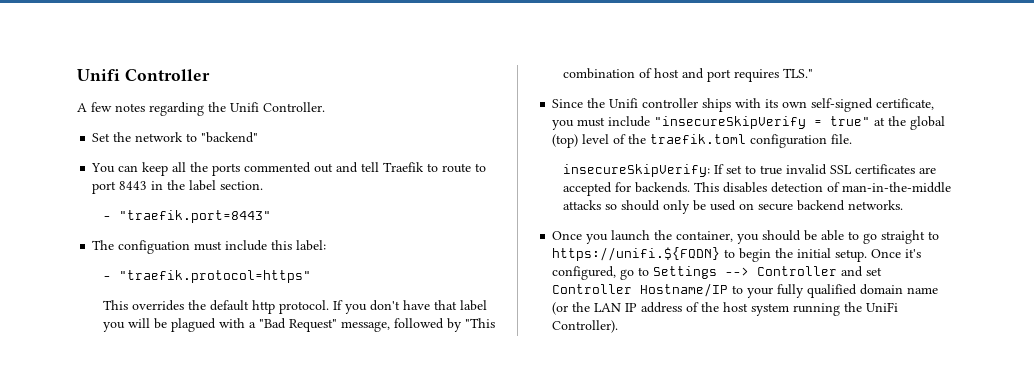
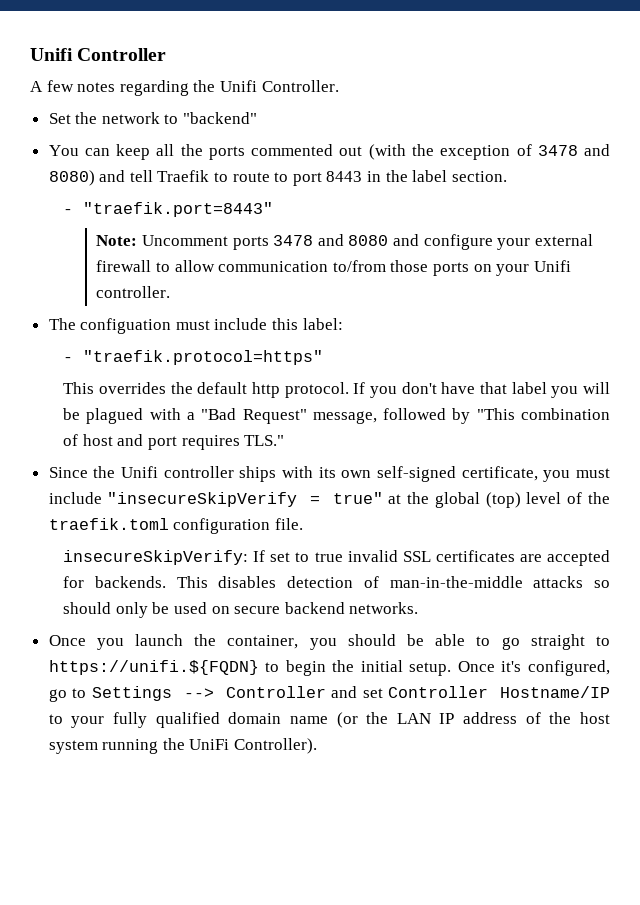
- You can keep all the ports commented out and tell Traefik to route to port 8443 in the label section.
+ You can keep all the ports commented out (with the exception of 3478 and 8080) and tell Traefik to route to port 8443 in the label section.
+ Note: Uncomment ports 3478 and 8080 and configure your external firewall to allow communication to/from those ports on your Unifi controller.

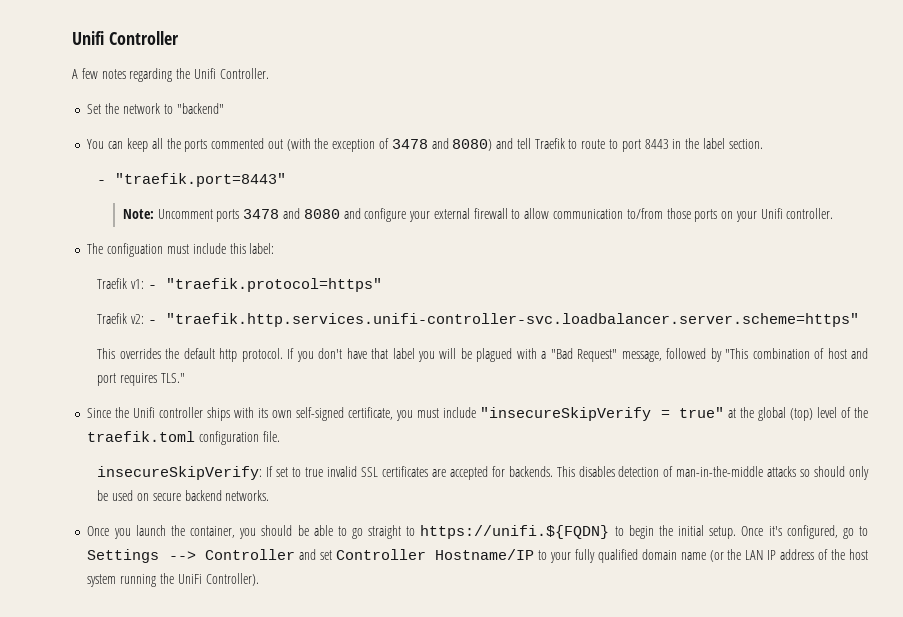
- - "traefik.protocol=https"
+ Traefik v1: - "traefik.protocol=https"
+ Traefik v2: - "traefik.http.services.unifi-controller-svc.loadbalancer.server.scheme=https"

